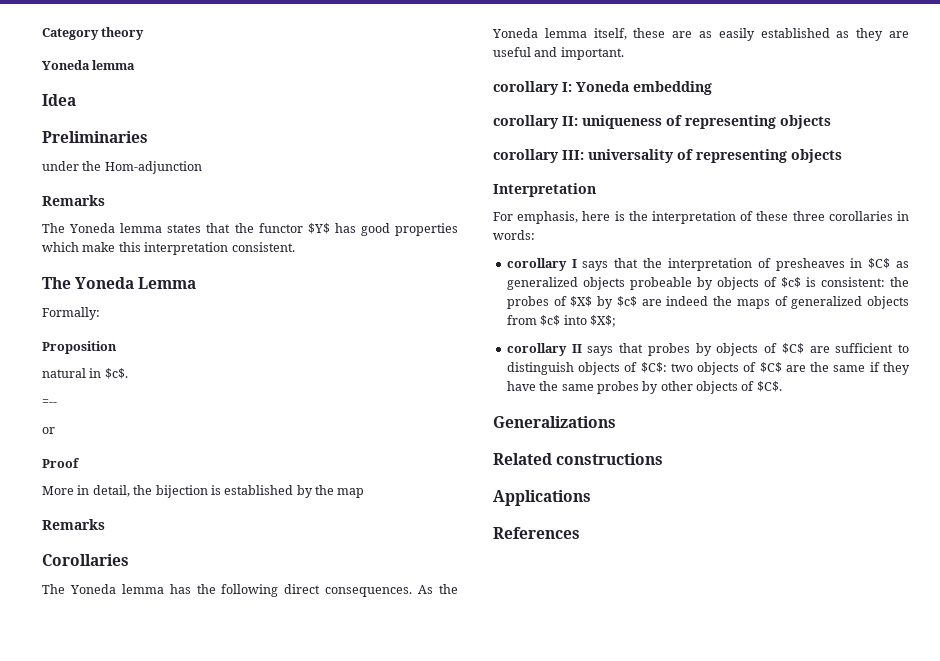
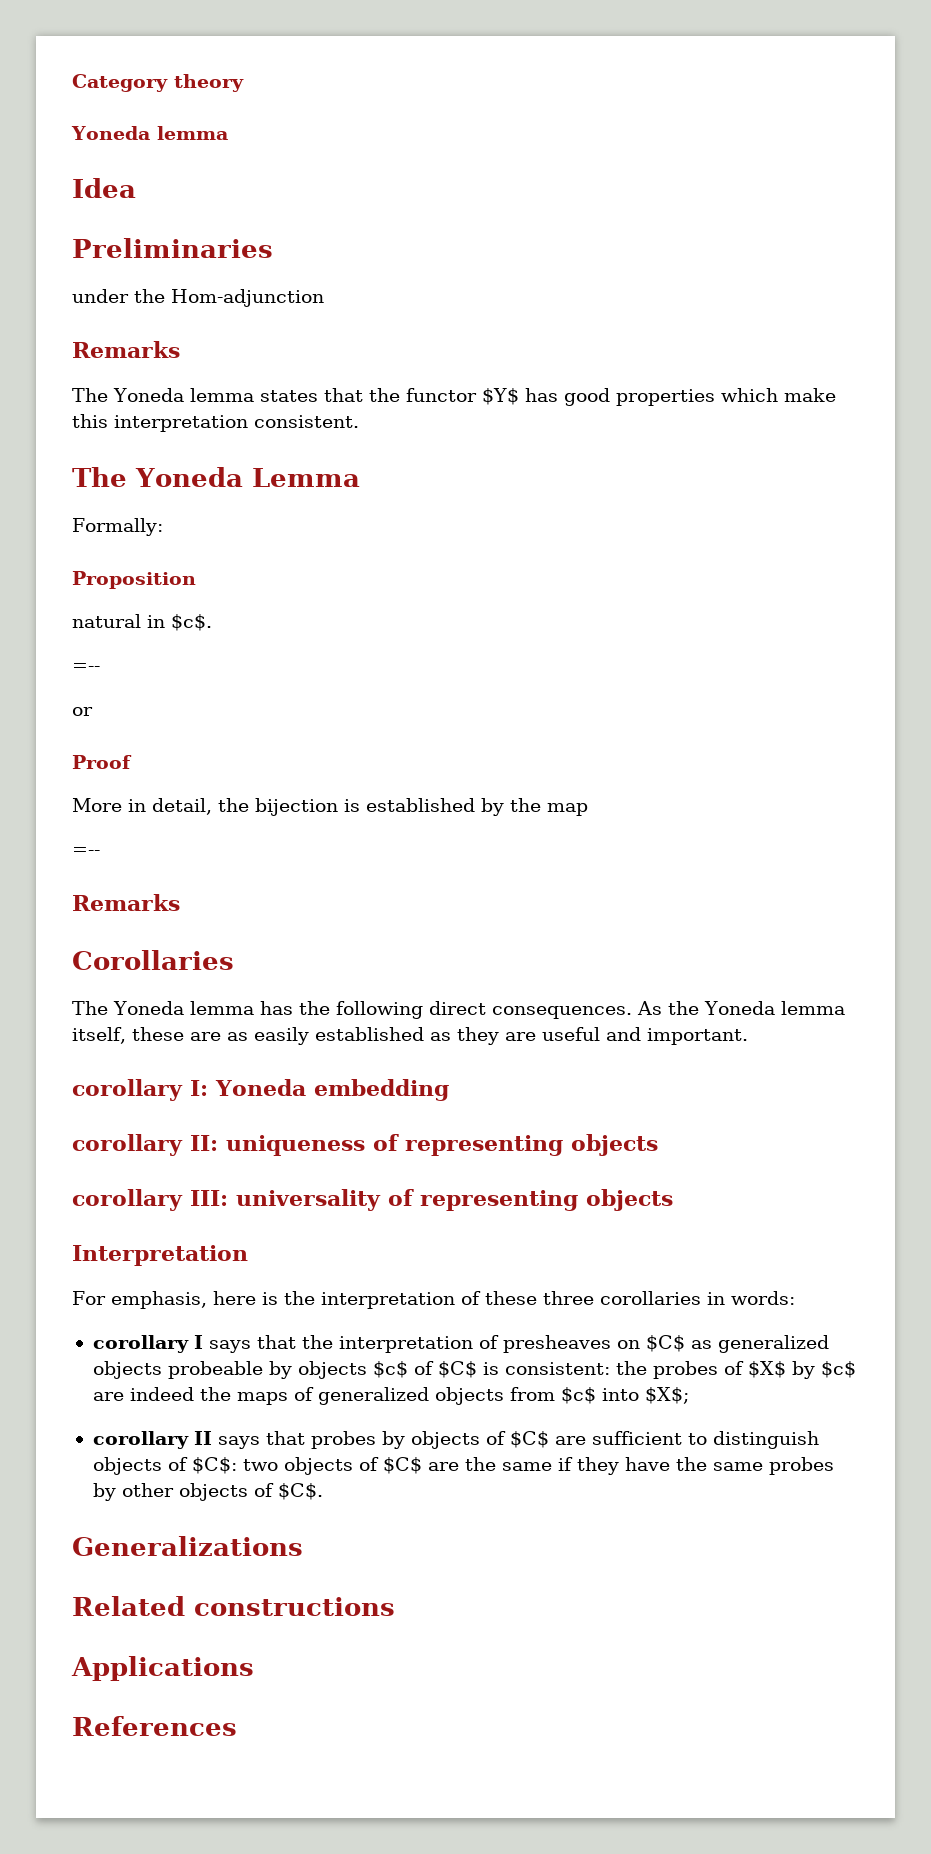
  More in detail, the bijection is established by the map
+ =--
- corollary I says that the interpretation of presheaves in $C$ as generalized objects probeable by objects of $c$ is consistent: the probes of $X$ by $c$ are indeed the maps of generalized objects from $c$ into $X$;
+ corollary I says that the interpretation of presheaves on $C$ as generalized objects probeable by objects $c$ of $C$ is consistent: the probes of $X$ by $c$ are indeed the maps of generalized objects from $c$ into $X$;

